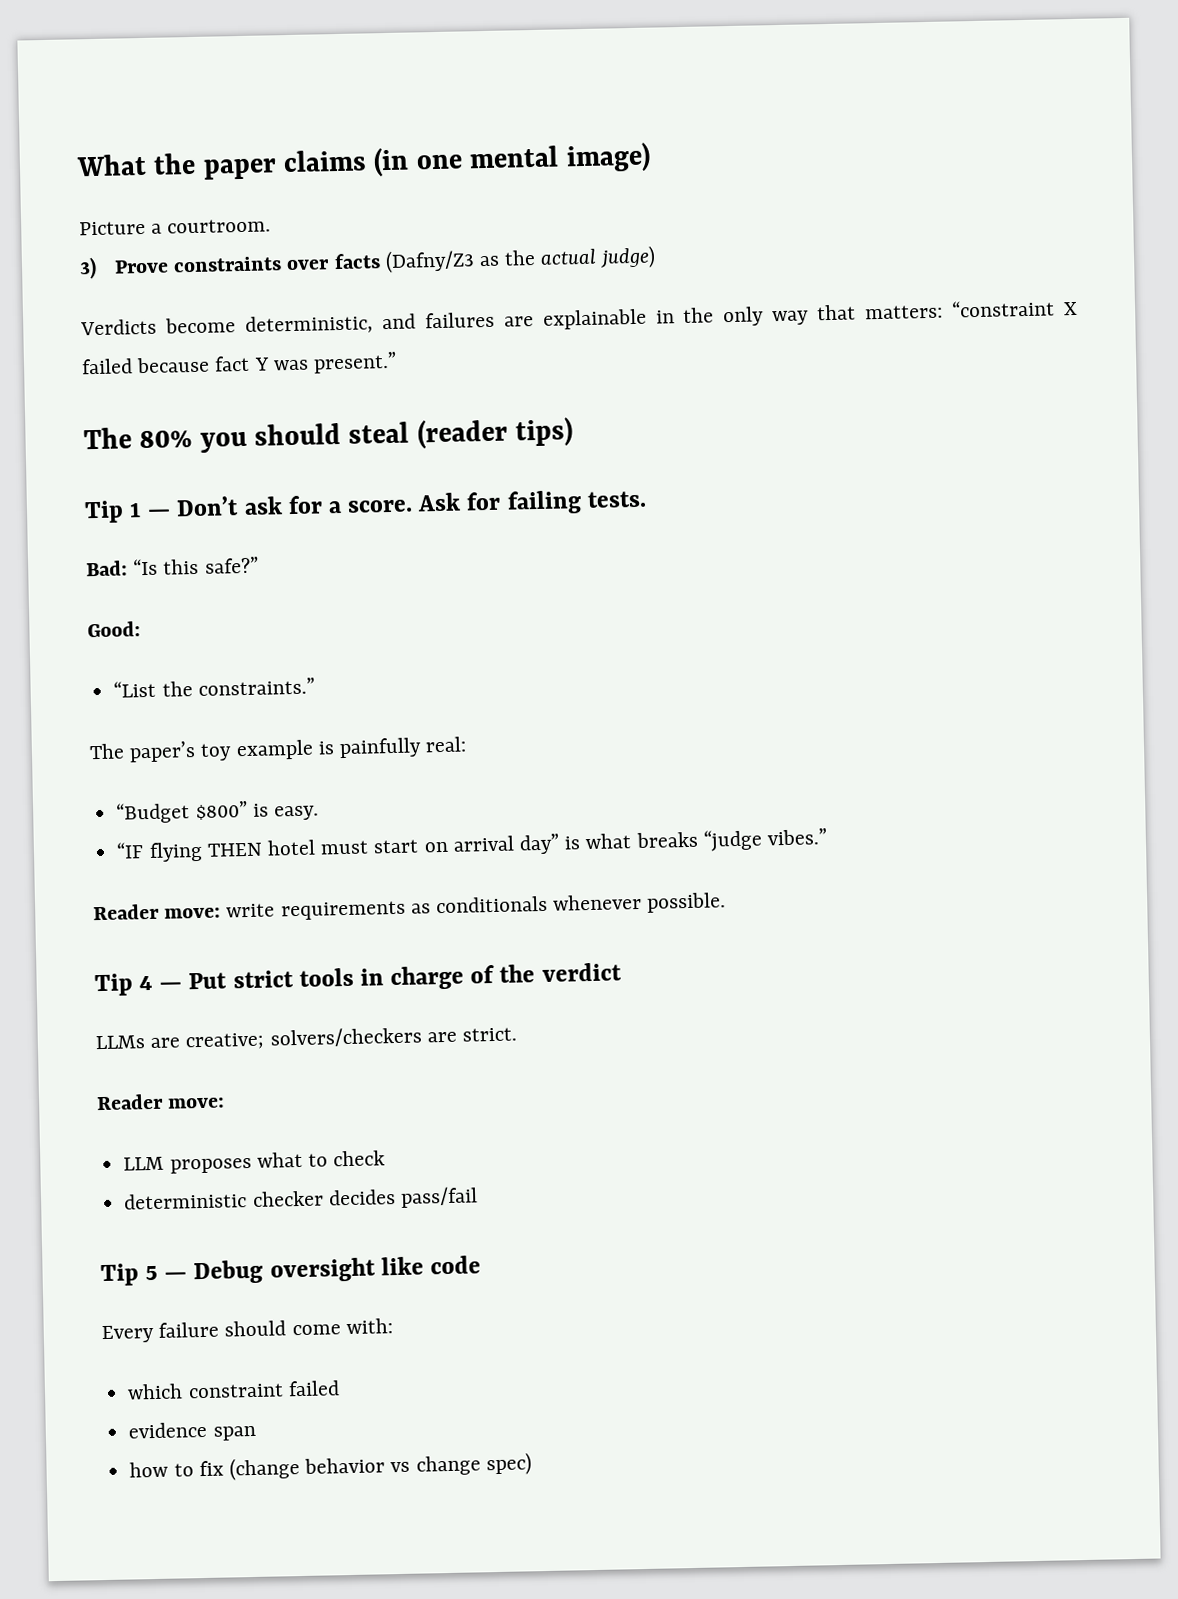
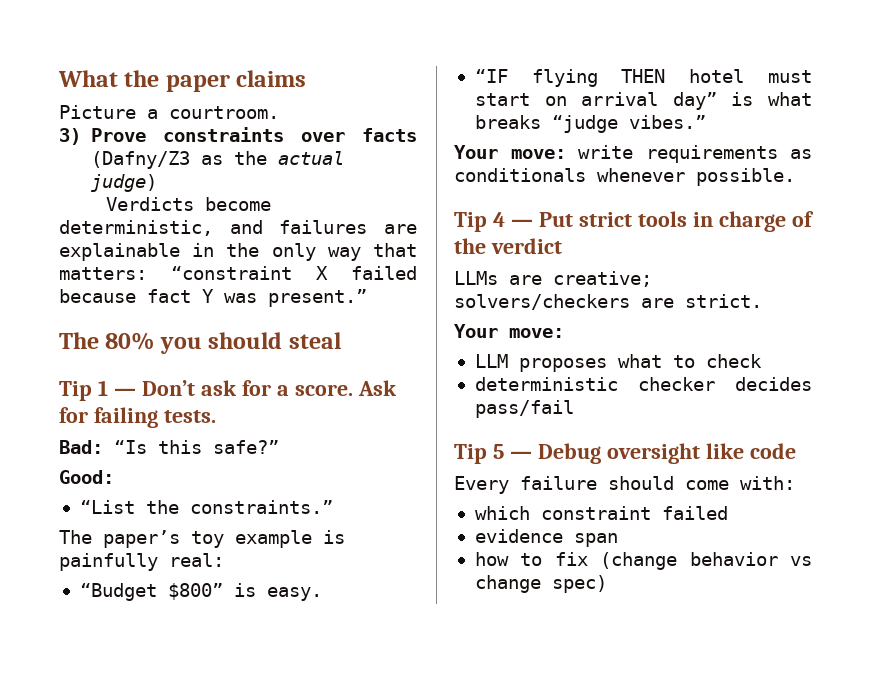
- What the paper claims (in one mental image)
+ What the paper claims
- The 80% you should steal (reader tips)
+ The 80% you should steal
- Reader move: write requirements as conditionals whenever possible.
+ Your move: write requirements as conditionals whenever possible.
  LLMs are creative; solvers/checkers are strict.
- Reader move:
+ Your move:

